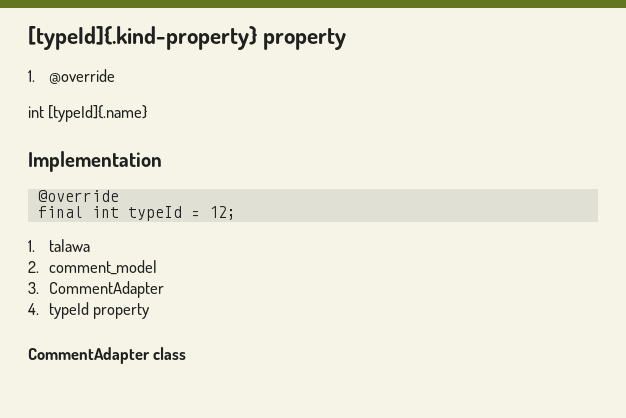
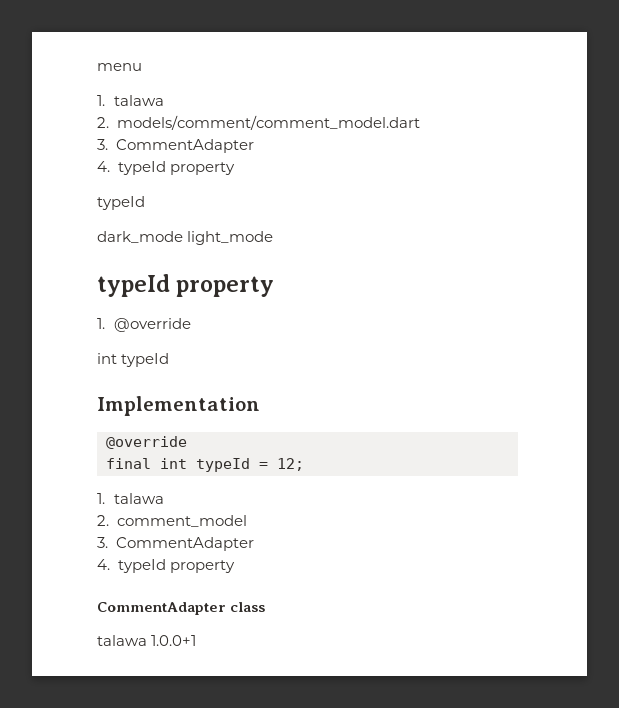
- [typeId]{.kind-property} property
+ menu
+ 1. talawa
+ 2. models/comment/comment_model.dart
+ 3. CommentAdapter
+ 4. typeId property
+ typeId
+ dark_mode light_mode
+ typeId property
  1. @override
- int [typeId]{.name}
+ int typeId
+ talawa 1.0.0+1

